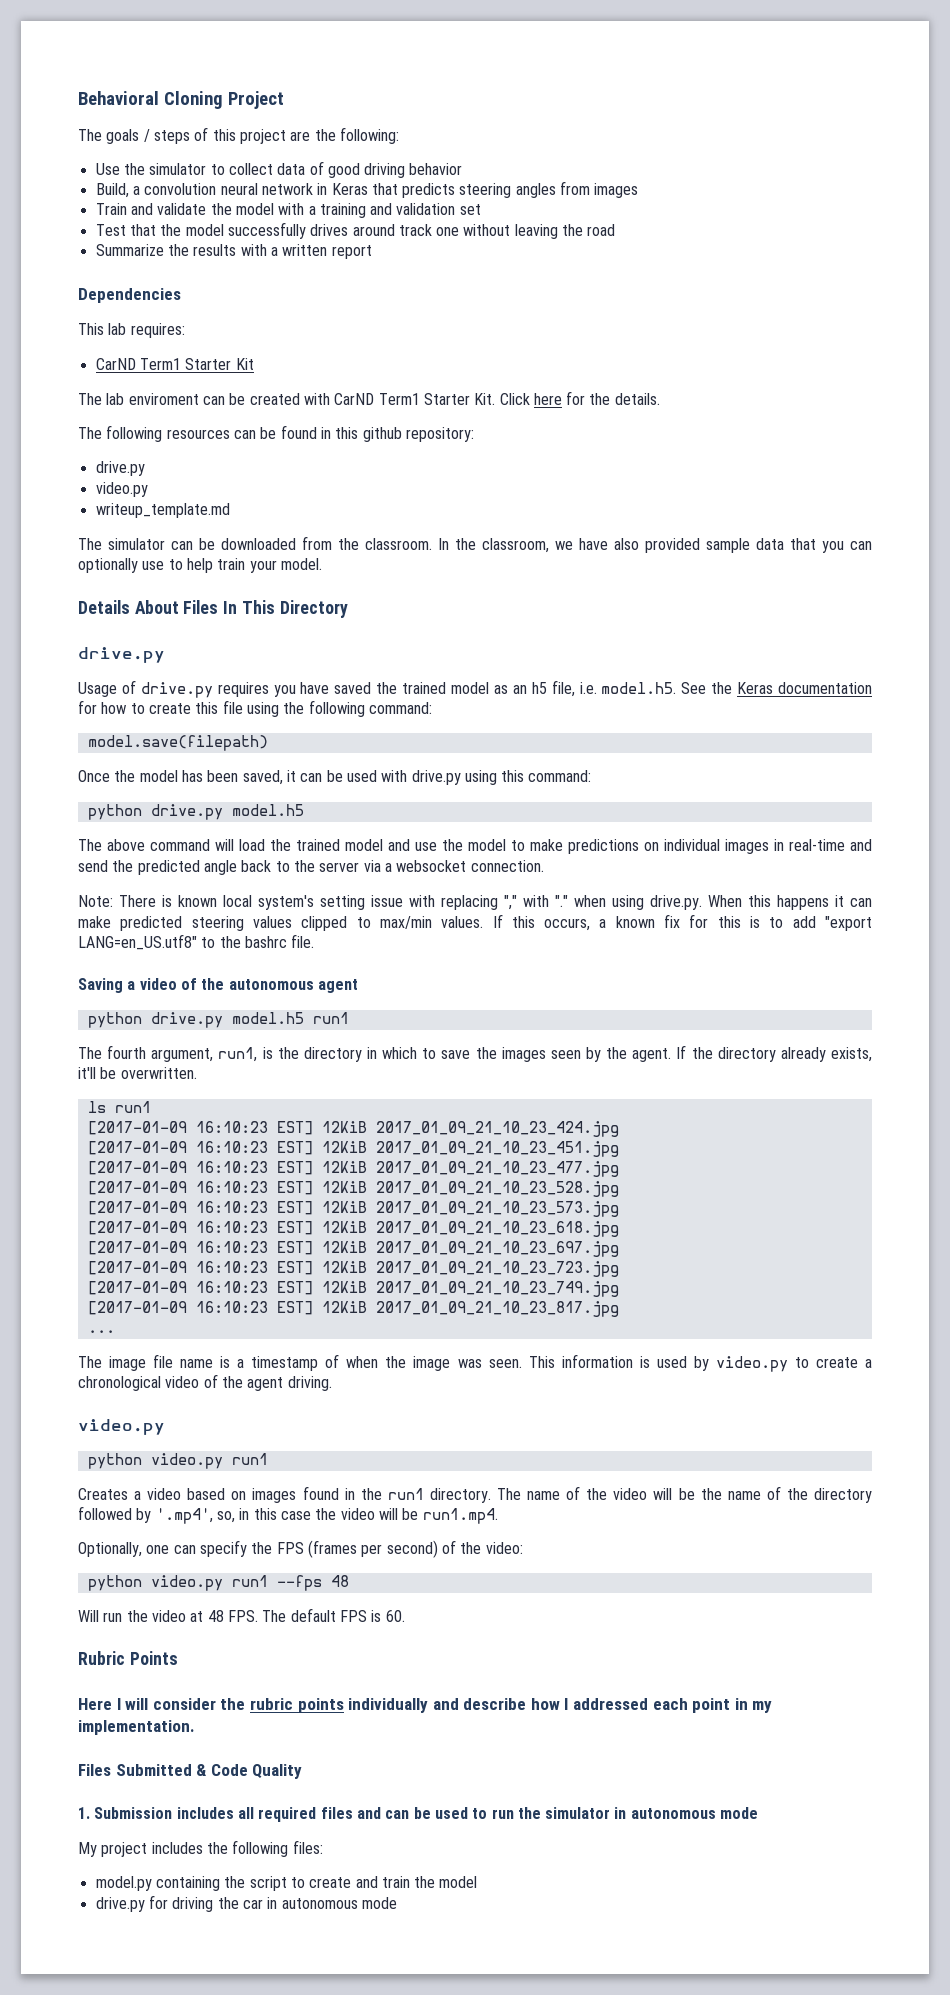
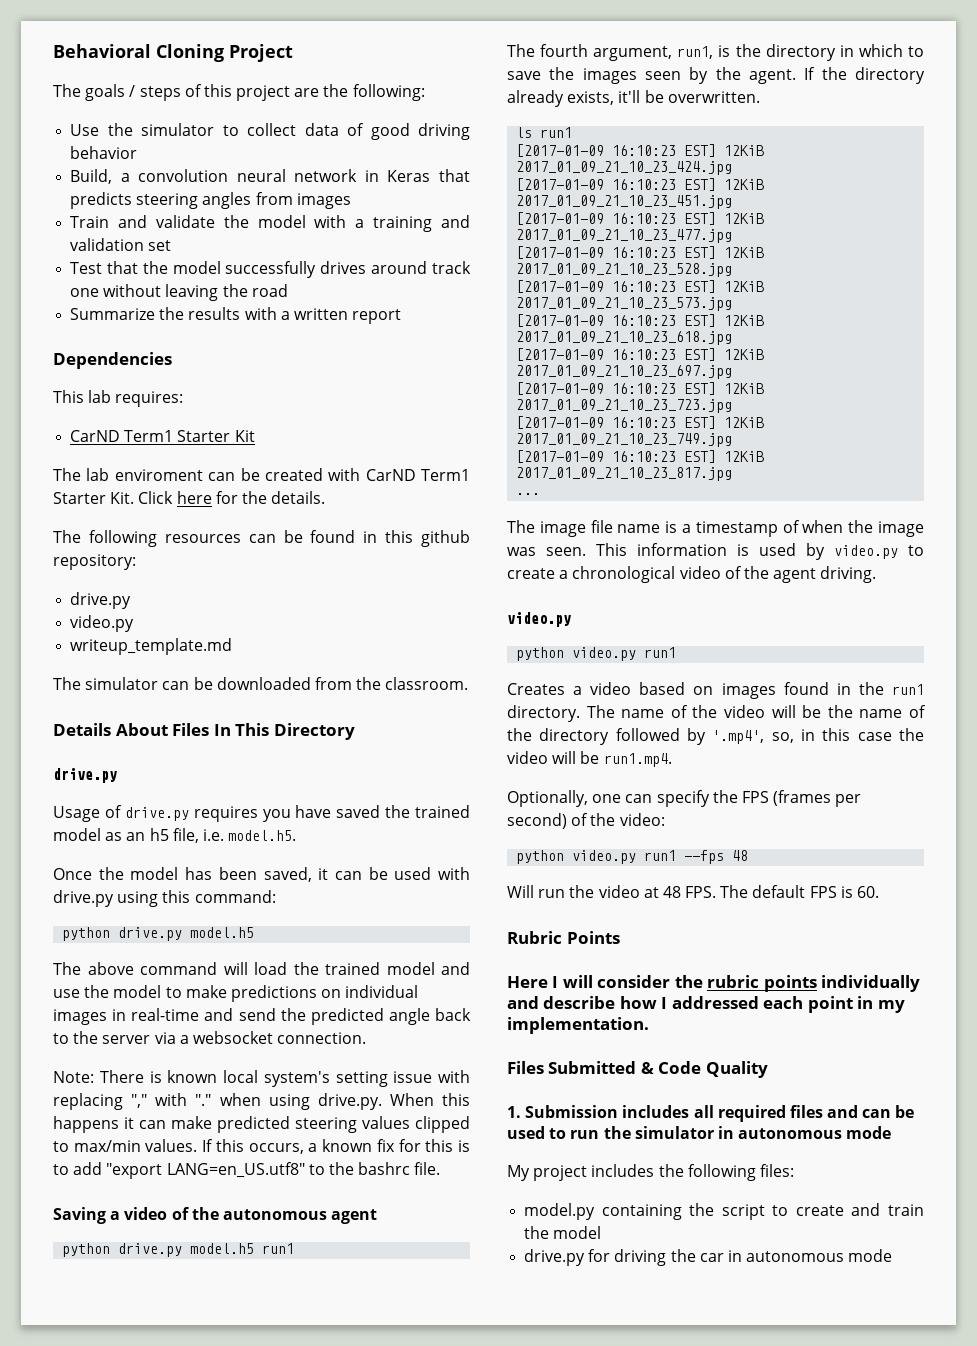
- In the classroom, we have also provided sample data that you can optionally use to help train your model.
- Usage of drive.py requires you have saved the trained model as an h5 file, i.e. model.h5. See the Keras documentation for how to create this file using the following command:
- model.save(filepath)
+ Usage of drive.py requires you have saved the trained model as an h5 file, i.e. model.h5.

